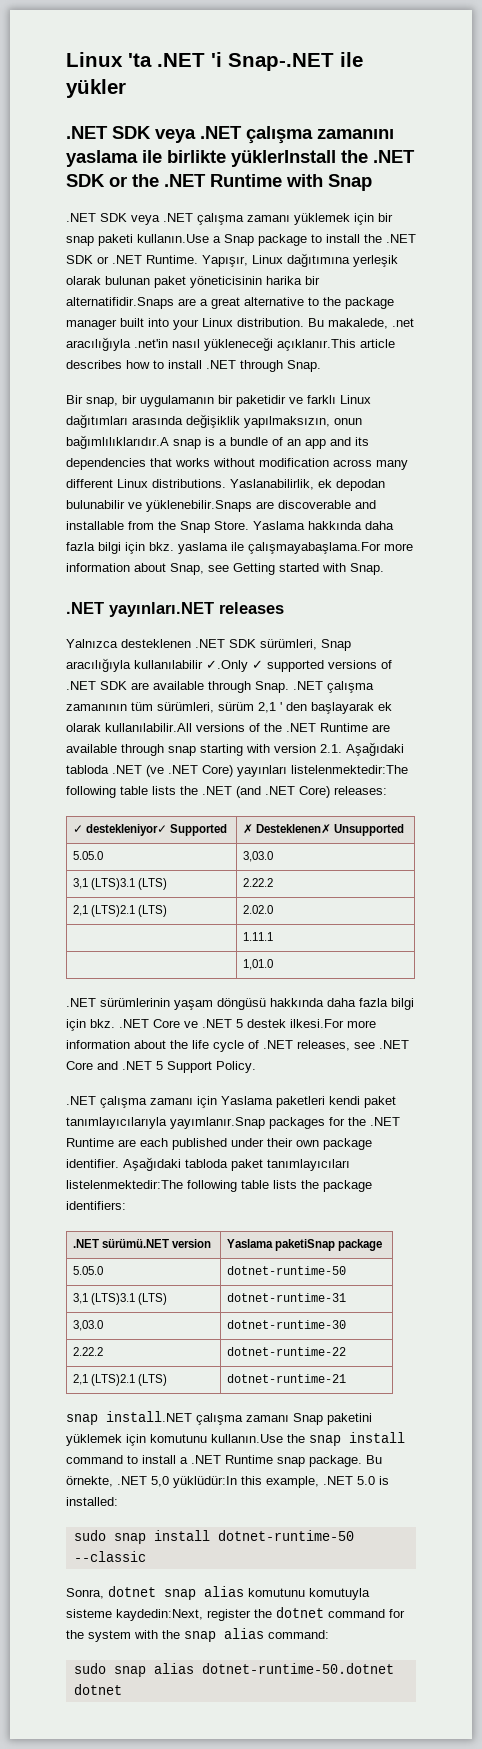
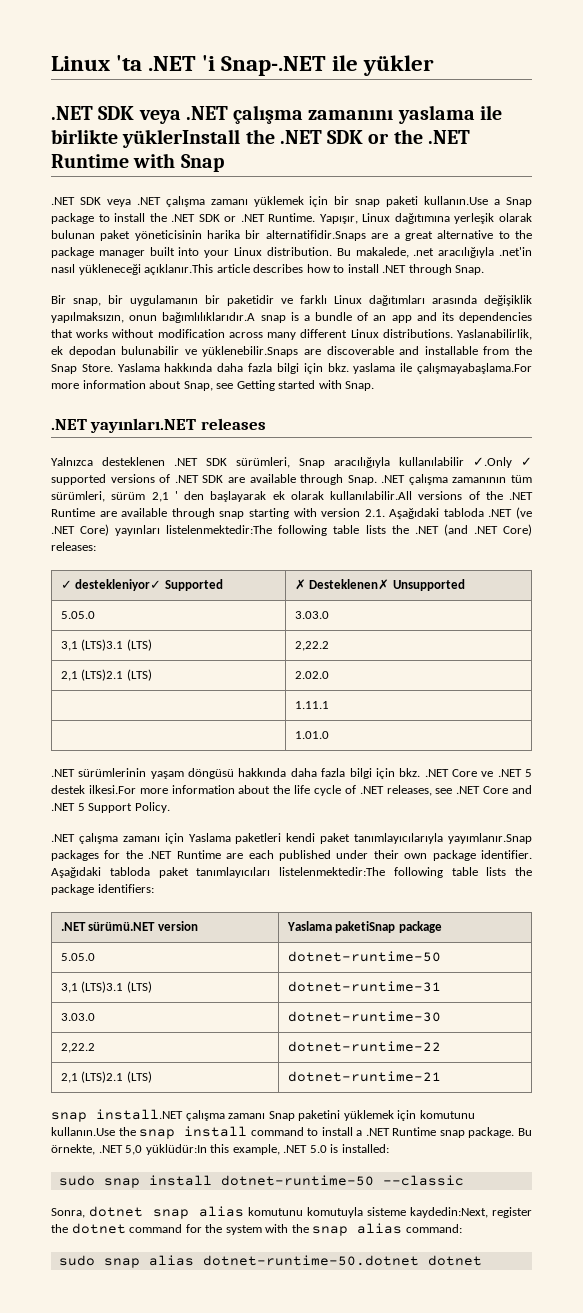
- 5.05.0 | 3,03.0
- 3,1 (LTS)3.1 (LTS) | 2.22.2
+ 5.05.0 | 3.03.0
+ 3,1 (LTS)3.1 (LTS) | 2,22.2
- | 1,01.0
+ | 1.01.0
- 3,03.0 | dotnet-runtime-30
+ 3.03.0 | dotnet-runtime-30
- 2.22.2 | dotnet-runtime-22
+ 2,22.2 | dotnet-runtime-22

